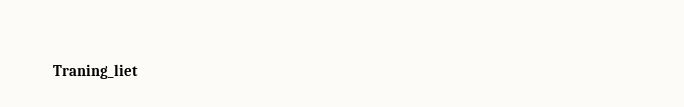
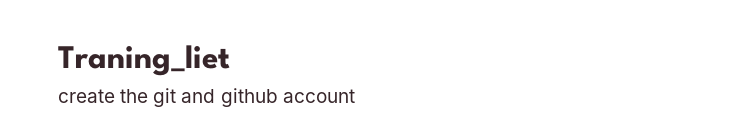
+ create the git and github account

